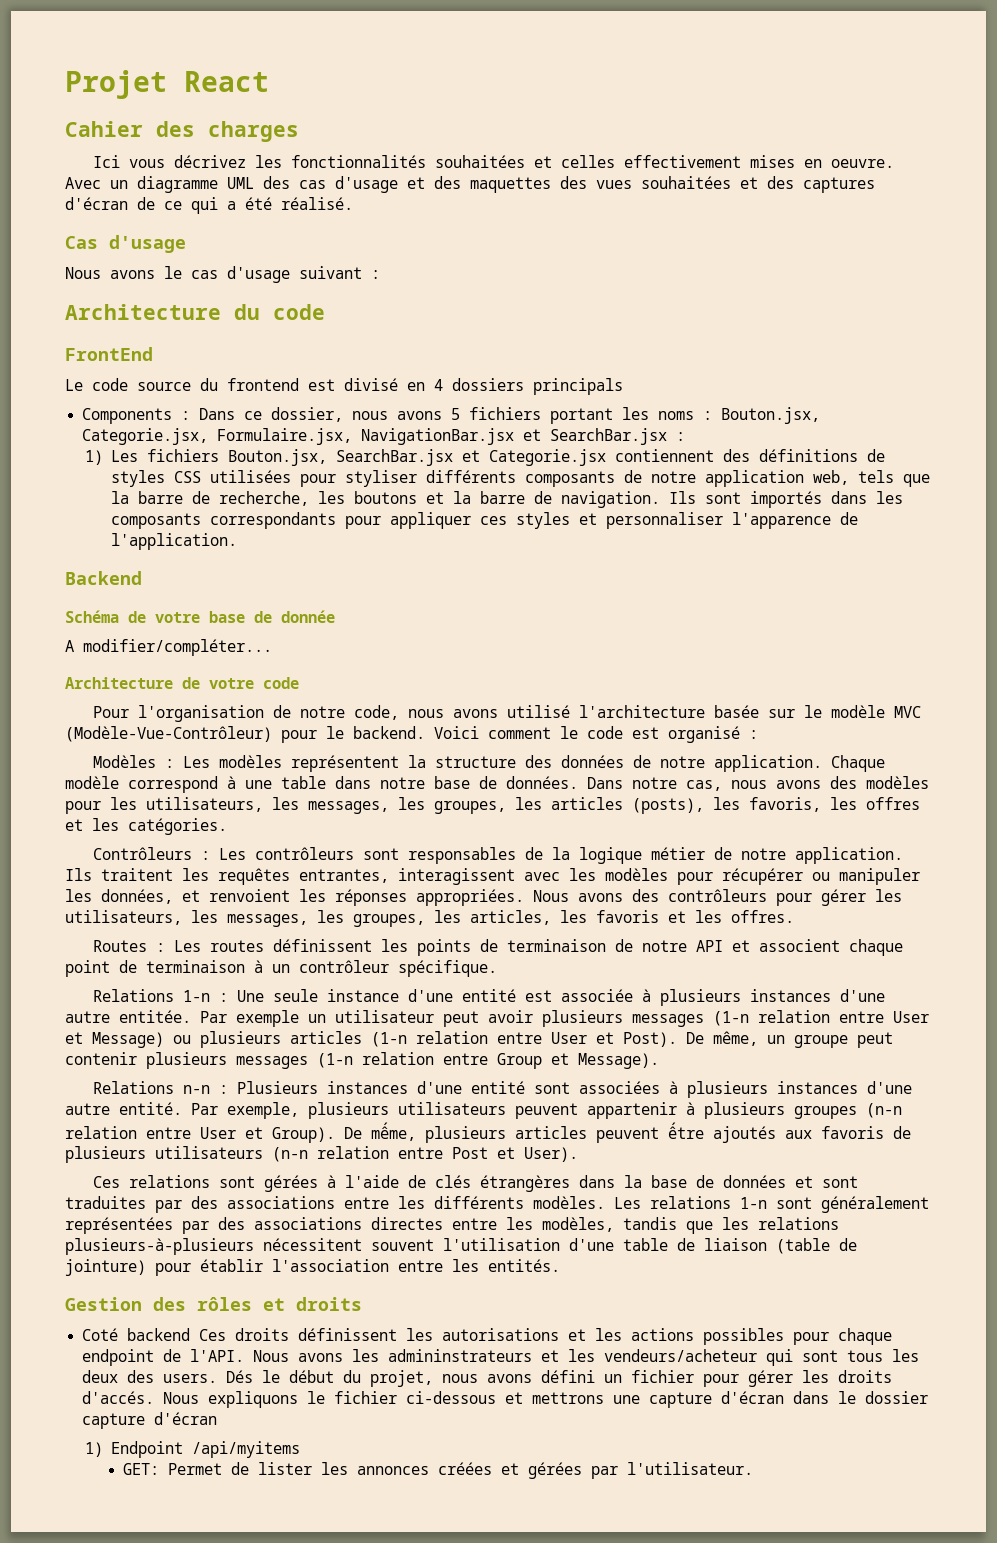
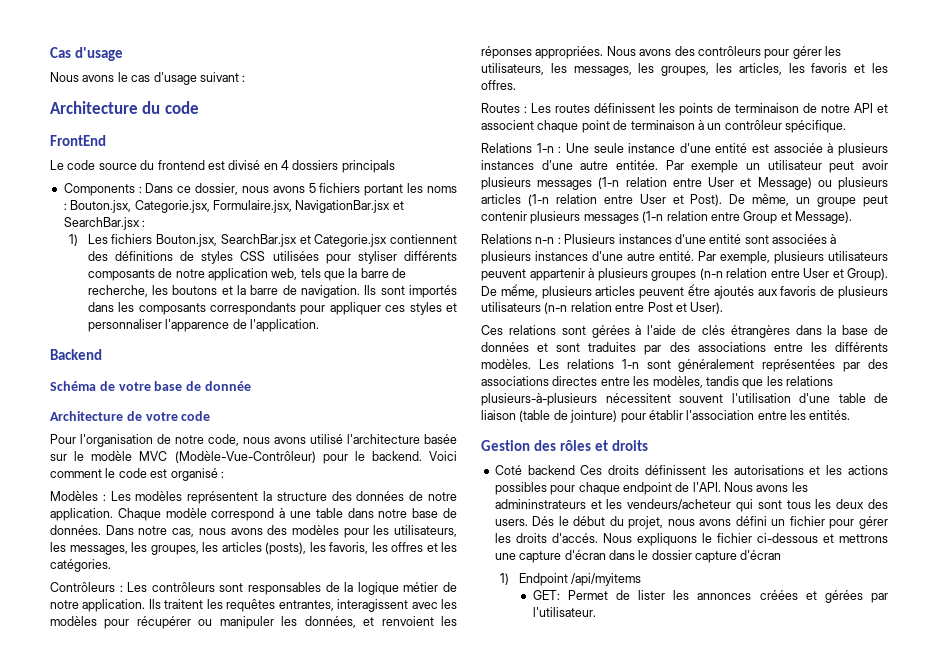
- Projet React
- Cahier des charges
- Ici vous décrivez les fonctionnalités souhaitées et celles effectivement mises en oeuvre. Avec un diagramme UML des cas d'usage et des maquettes des vues souhaitées et des captures d'écran de ce qui a été réalisé.
- A modifier/compléter...

